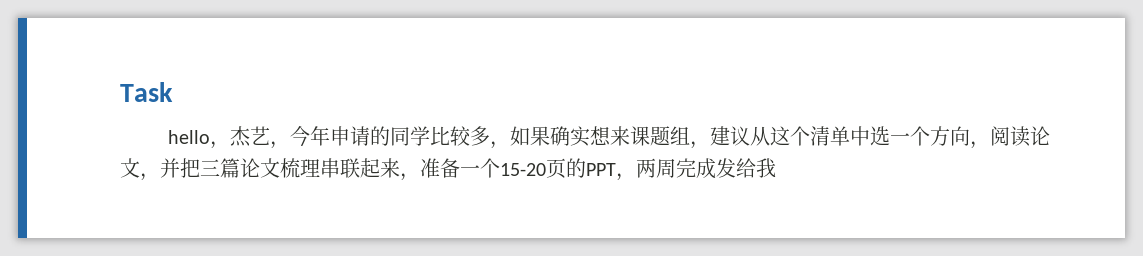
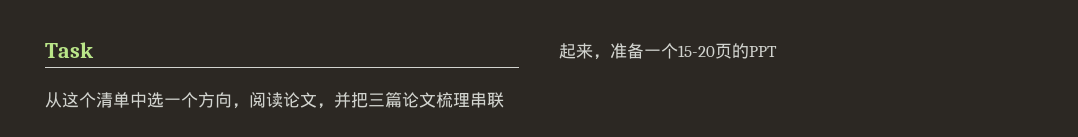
- hello，杰艺，今年申请的同学比较多，如果确实想来课题组，建议从这个清单中选一个方向，阅读论文，并把三篇论文梳理串联起来，准备一个15-20页的PPT，两周完成发给我
+ 从这个清单中选一个方向，阅读论文，并把三篇论文梳理串联起来，准备一个15-20页的PPT

